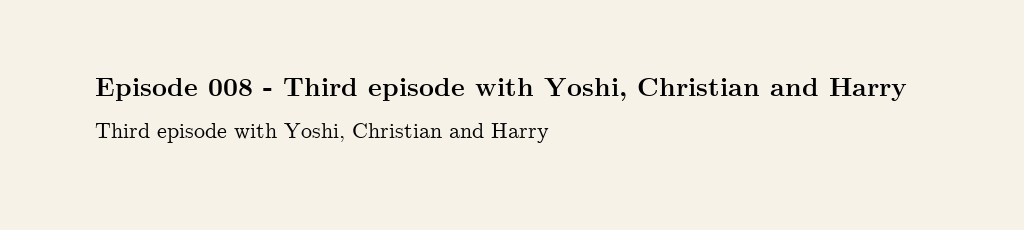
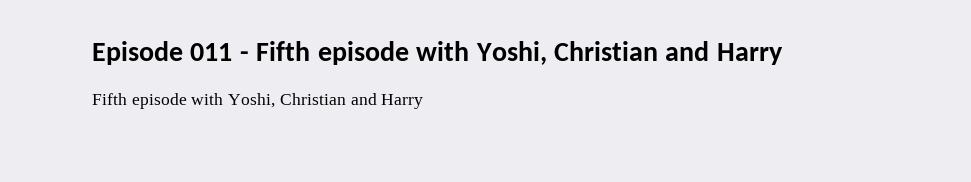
- Episode 008 - Third episode with Yoshi, Christian and Harry
- Third episode with Yoshi, Christian and Harry
+ Episode 011 - Fifth episode with Yoshi, Christian and Harry
+ Fifth episode with Yoshi, Christian and Harry

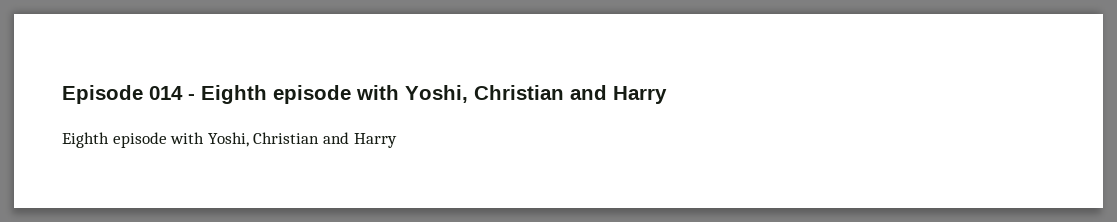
- Episode 011 - Fifth episode with Yoshi, Christian and Harry
- Fifth episode with Yoshi, Christian and Harry
+ Episode 014 - Eighth episode with Yoshi, Christian and Harry
+ Eighth episode with Yoshi, Christian and Harry

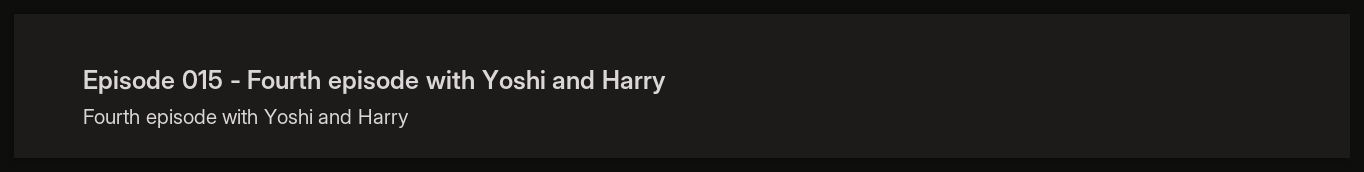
- Episode 014 - Eighth episode with Yoshi, Christian and Harry
- Eighth episode with Yoshi, Christian and Harry
+ Episode 015 - Fourth episode with Yoshi and Harry
+ Fourth episode with Yoshi and Harry

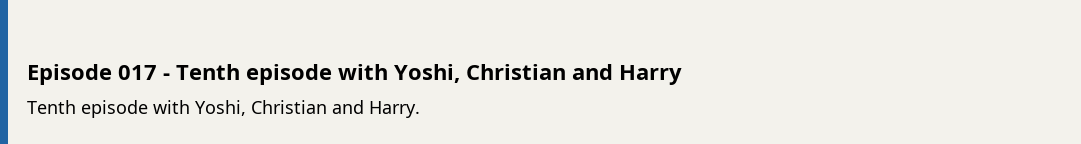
- Episode 015 - Fourth episode with Yoshi and Harry
- Fourth episode with Yoshi and Harry
+ Episode 017 - Tenth episode with Yoshi, Christian and Harry
+ Tenth episode with Yoshi, Christian and Harry.

